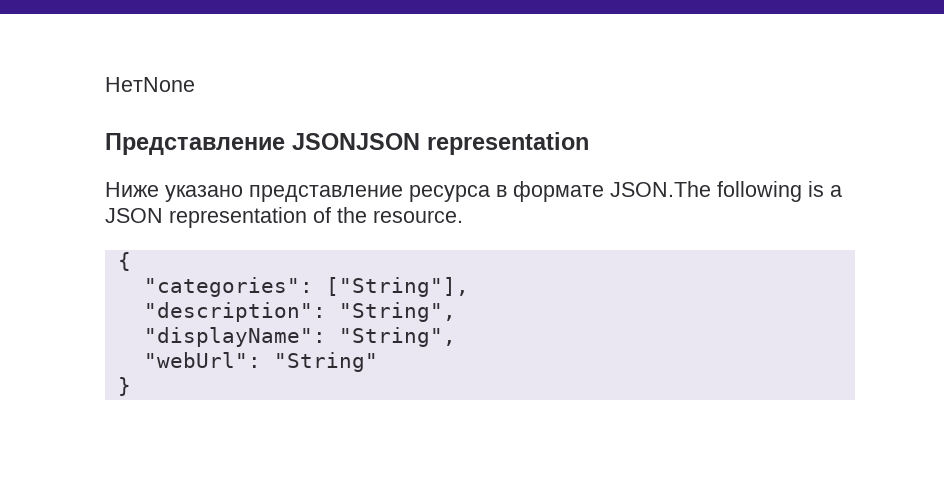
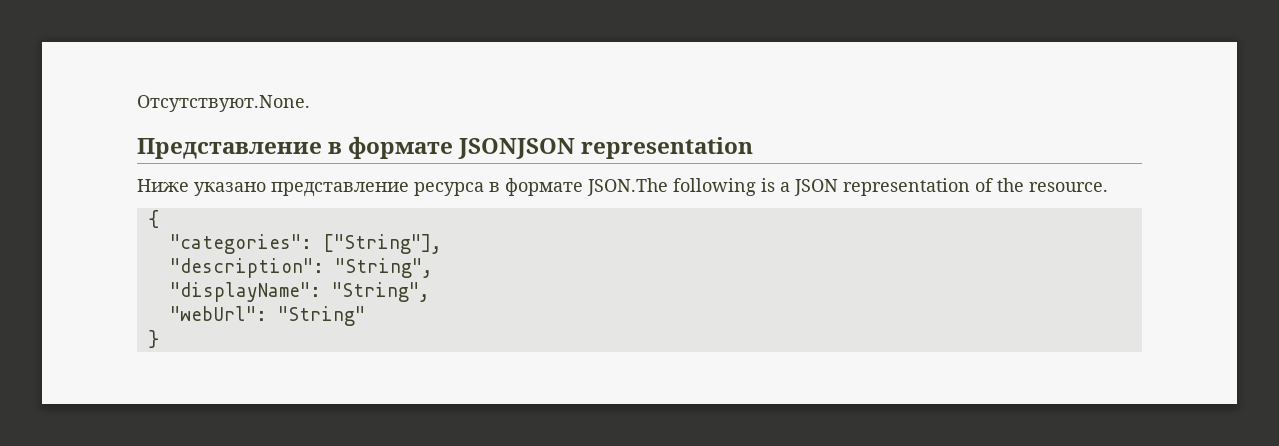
- НетNone
+ Отсутствуют.None.
- Представление JSONJSON representation
+ Представление в формате JSONJSON representation

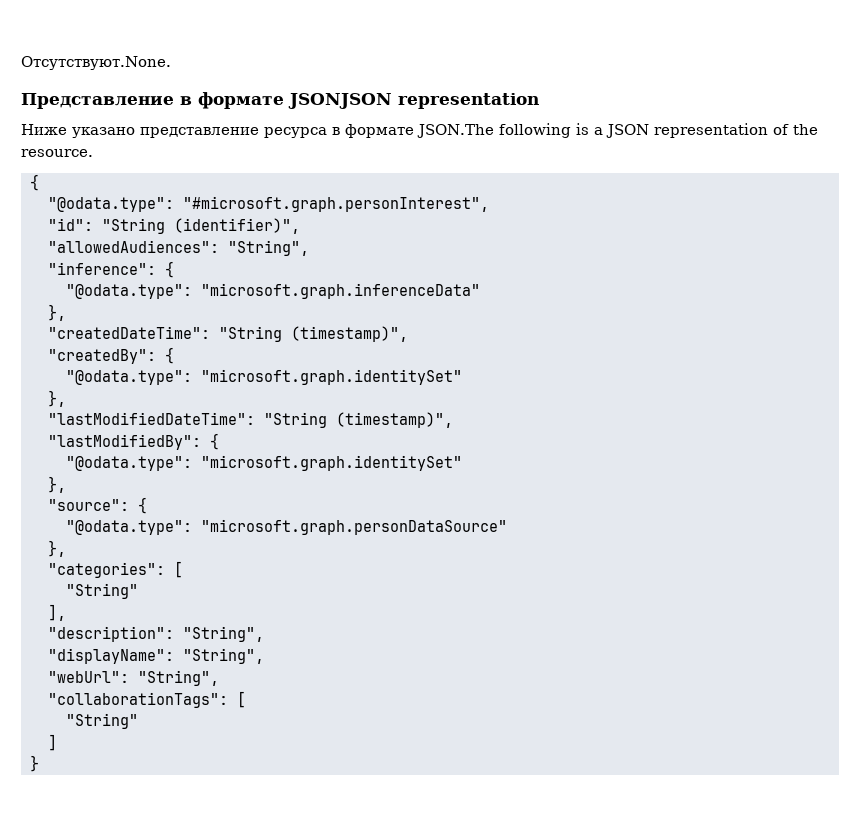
- "categories": ["String"],
+ "@odata.type": "#microsoft.graph.personInterest",
+ "id": "String (identifier)",
+ "allowedAudiences": "String",
+ "inference": {
+ "@odata.type": "microsoft.graph.inferenceData"
+ },
+ "createdDateTime": "String (timestamp)",
+ "createdBy": {
+ "@odata.type": "microsoft.graph.identitySet"
+ },
+ "lastModifiedDateTime": "String (timestamp)",
+ "lastModifiedBy": {
+ "@odata.type": "microsoft.graph.identitySet"
+ },
+ "source": {
+ "@odata.type": "microsoft.graph.personDataSource"
+ },
+ "categories": [
+ "String"
+ ],
- "webUrl": "String"
+ "webUrl": "String",
+ "collaborationTags": [
+ "String"
+ ]

